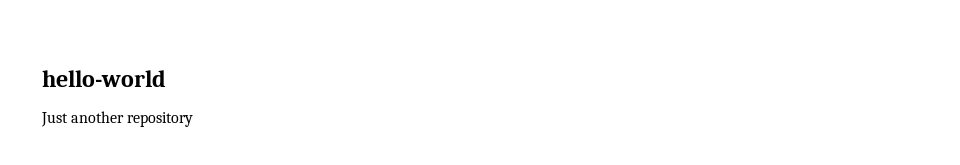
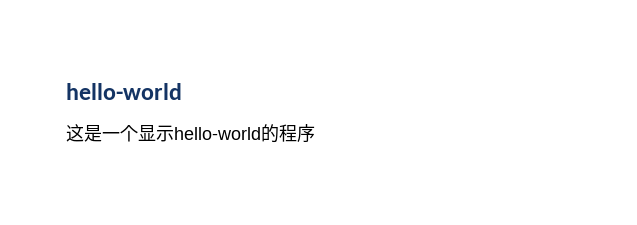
- Just another repository
+ 这是一个显示hello-world的程序

